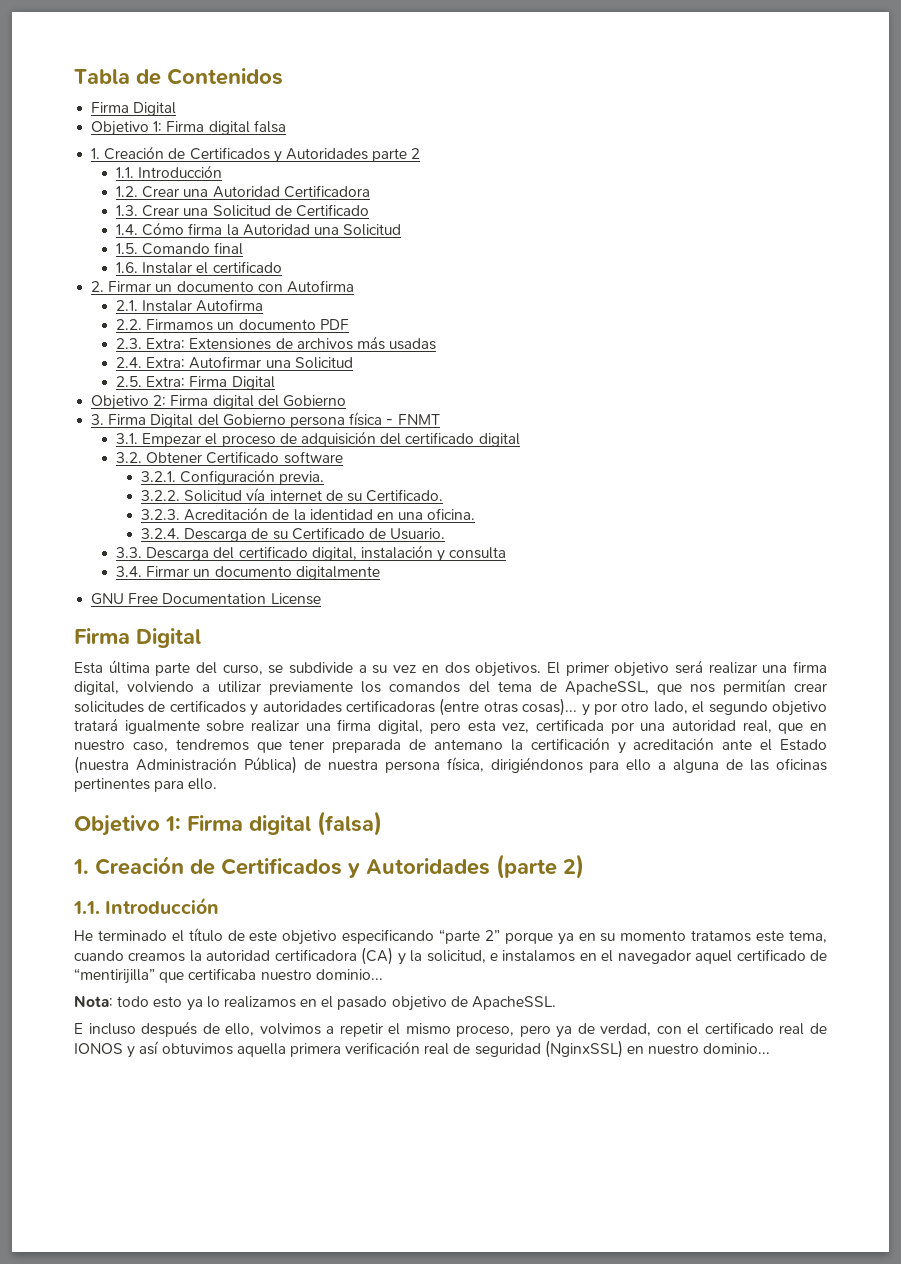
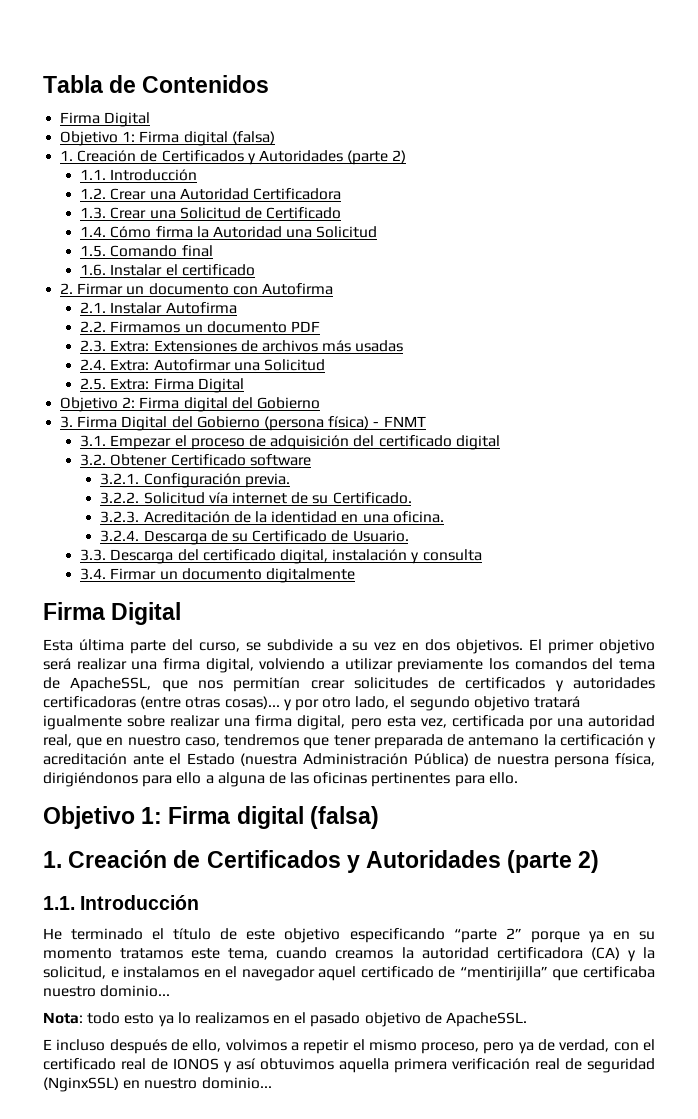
  Tabla de Contenidos
  Firma Digital
- Objetivo 1: Firma digital falsa
- 1. Creación de Certificados y Autoridades parte 2
+ Objetivo 1: Firma digital (falsa)
+ 1. Creación de Certificados y Autoridades (parte 2)
- 3. Firma Digital del Gobierno persona física - FNMT
+ 3. Firma Digital del Gobierno (persona física) - FNMT
- GNU Free Documentation License

